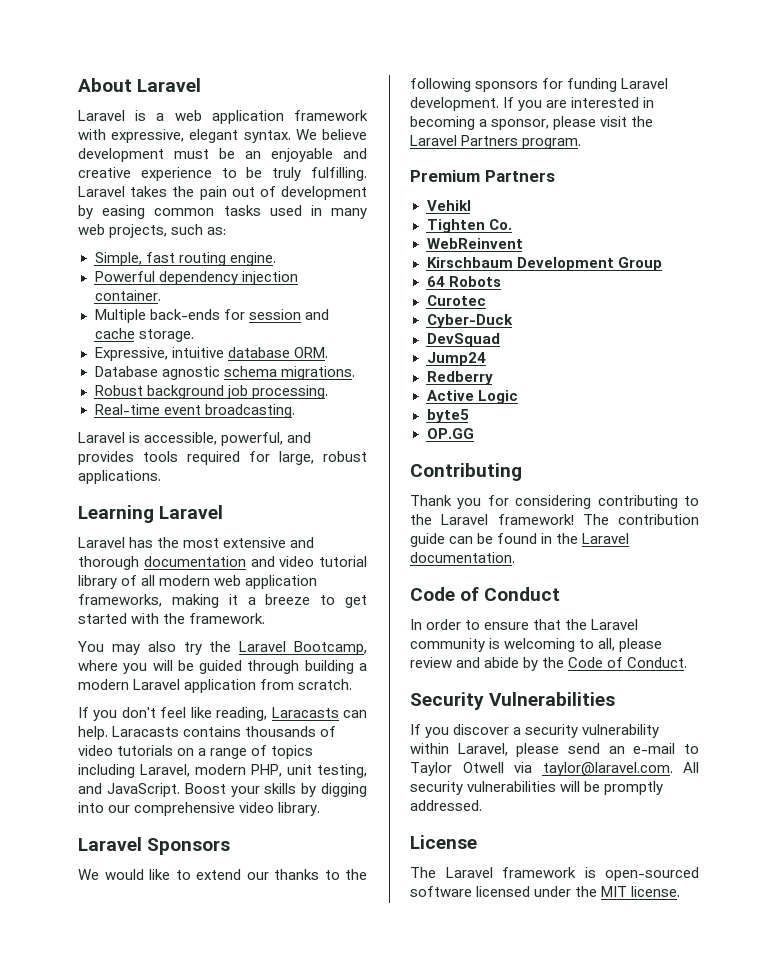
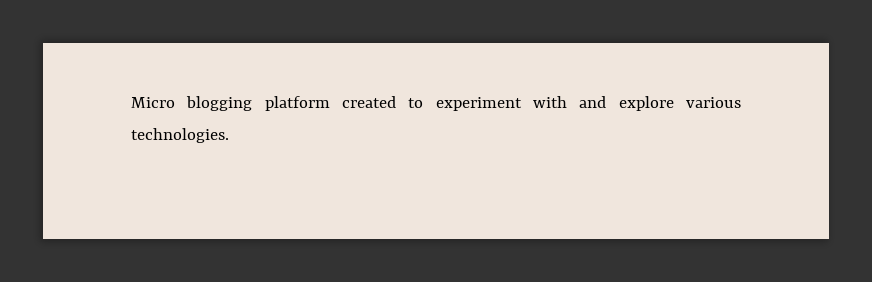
- About Laravel
- Laravel is a web application framework with expressive, elegant syntax. We believe development must be an enjoyable and creative experience to be truly fulfilling. Laravel takes the pain out of development by easing common tasks used in many web projects, such as:
- Simple, fast routing engine.
- Powerful dependency injection container.
- Multiple back-ends for session and cache storage.
- Expressive, intuitive database ORM.
- Database agnostic schema migrations.
- Robust background job processing.
- Real-time event broadcasting.
- Laravel is accessible, powerful, and provides tools required for large, robust applications.
- Learning Laravel
- Laravel has the most extensive and thorough documentation and video tutorial library of all modern web application frameworks, making it a breeze to get started with the framework.
- You may also try the Laravel Bootcamp, where you will be guided through building a modern Laravel application from scratch.
- If you don't feel like reading, Laracasts can help. Laracasts contains thousands of video tutorials on a range of topics including Laravel, modern PHP, unit testing, and JavaScript. Boost your skills by digging into our comprehensive video library.
- Laravel Sponsors
- We would like to extend our thanks to the following sponsors for funding Laravel development. If you are interested in becoming a sponsor, please visit the Laravel Partners program.
- Premium Partners
- Vehikl
- Tighten Co.
- WebReinvent
- Kirschbaum Development Group
- 64 Robots
- Curotec
- Cyber-Duck
- DevSquad
- Jump24
- Redberry
- Active Logic
- byte5
- OP.GG
- Contributing
- Thank you for considering contributing to the Laravel framework! The contribution guide can be found in the Laravel documentation.
- Code of Conduct
- In order to ensure that the Laravel community is welcoming to all, please review and abide by the Code of Conduct.
- Security Vulnerabilities
- If you discover a security vulnerability within Laravel, please send an e-mail to Taylor Otwell via taylor@laravel.com. All security vulnerabilities will be promptly addressed.
- License
- The Laravel framework is open-sourced software licensed under the MIT license.
+ Micro blogging platform created to experiment with and explore various technologies.

